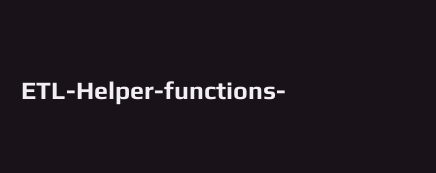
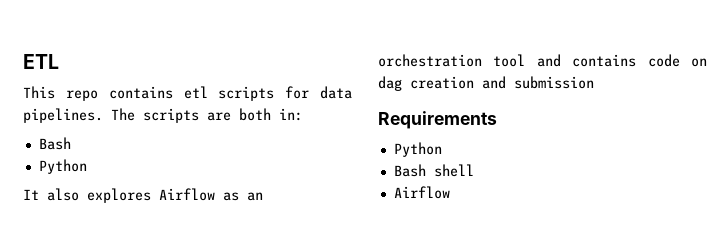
- ETL-Helper-functions-
+ ETL
+ This repo contains etl scripts for data pipelines. The scripts are both in:
+ Bash
+ Python
+ It also explores Airflow as an orchestration tool and contains code on dag creation and submission
+ Requirements
+ Python
+ Bash shell
+ Airflow

